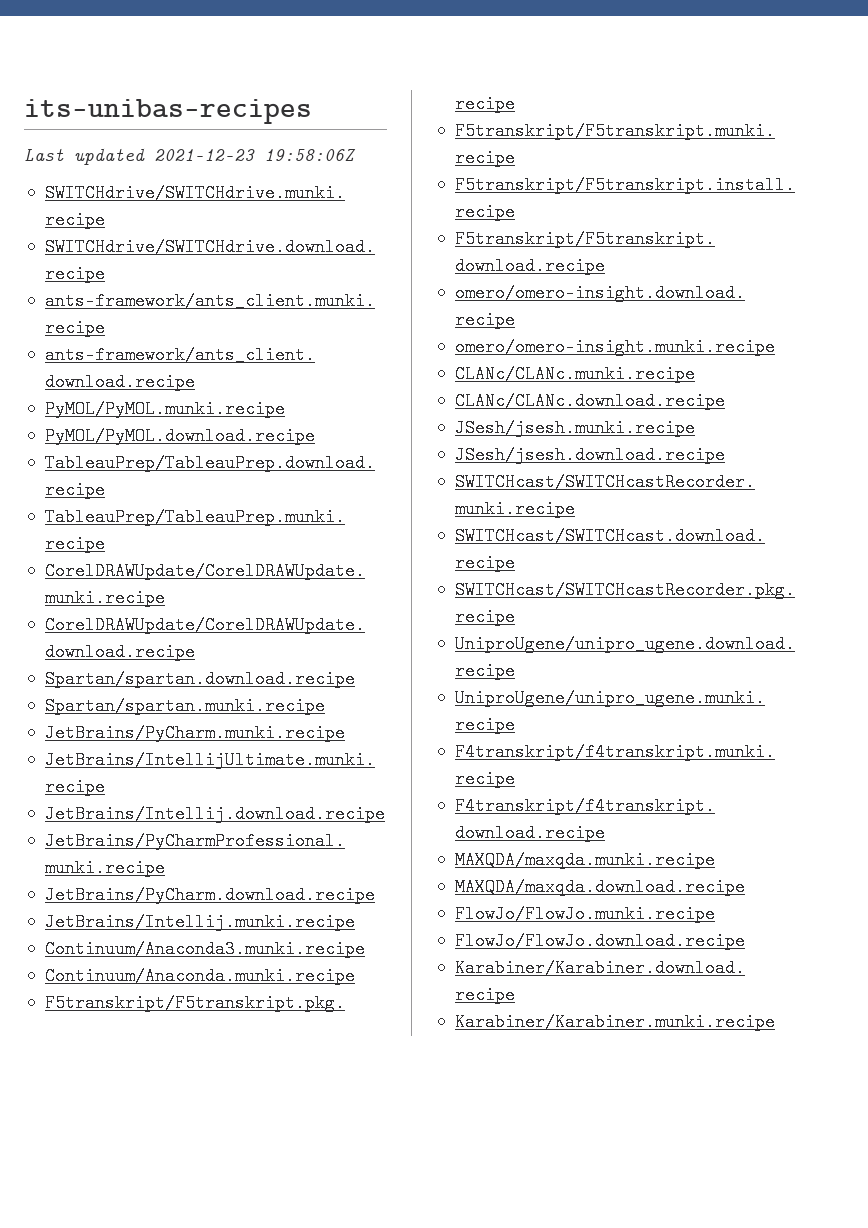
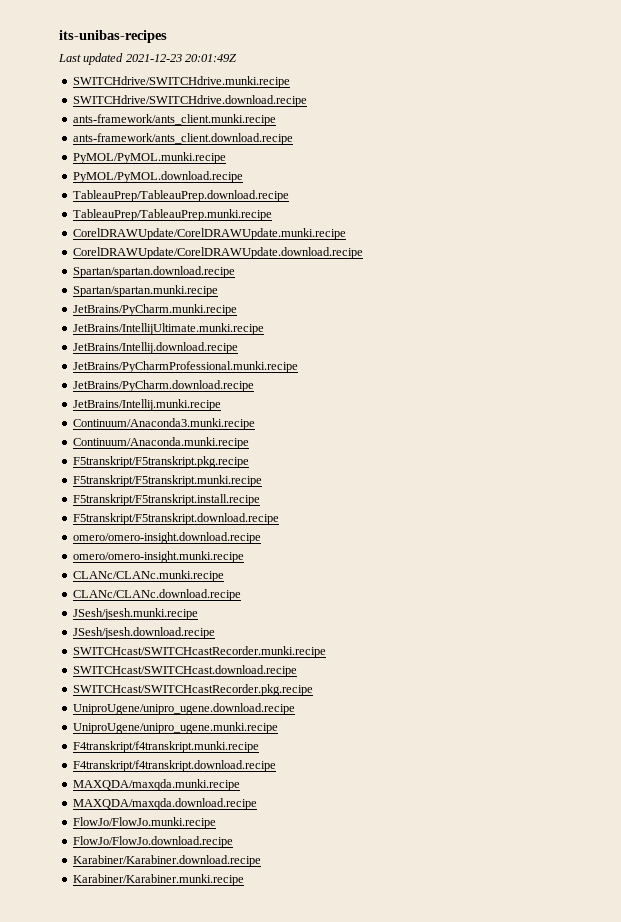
- Last updated 2021-12-23 19:58:06Z
+ Last updated 2021-12-23 20:01:49Z

